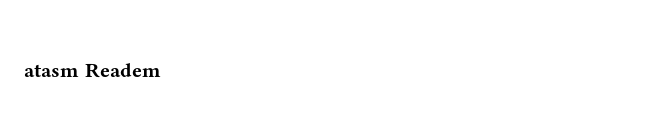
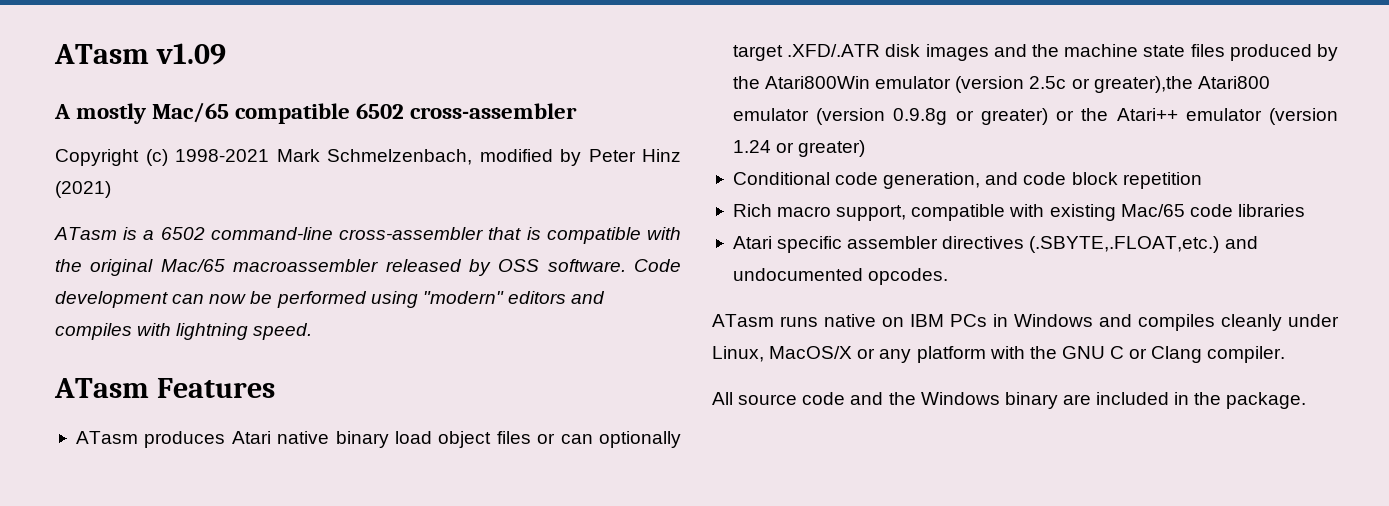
- atasm Readem
+ ATasm v1.09
+ A mostly Mac/65 compatible 6502 cross-assembler
+ Copyright (c) 1998-2021 Mark Schmelzenbach, modified by Peter Hinz (2021)
+ ATasm is a 6502 command-line cross-assembler that is compatible with the original Mac/65 macroassembler released by OSS software. Code development can now be performed using "modern" editors and compiles with lightning speed.
+ ATasm Features
+ ATasm produces Atari native binary load object files or can optionally target .XFD/.ATR disk images and the machine state files produced by the Atari800Win emulator (version 2.5c or greater),the Atari800 emulator (version 0.9.8g or greater) or the Atari++ emulator (version 1.24 or greater)
+ Conditional code generation, and code block repetition
+ Rich macro support, compatible with existing Mac/65 code libraries
+ Atari specific assembler directives (.SBYTE,.FLOAT,etc.) and undocumented opcodes.
+ ATasm runs native on IBM PCs in Windows and compiles cleanly under Linux, MacOS/X or any platform with the GNU C or Clang compiler.
+ All source code and the Windows binary are included in the package.

